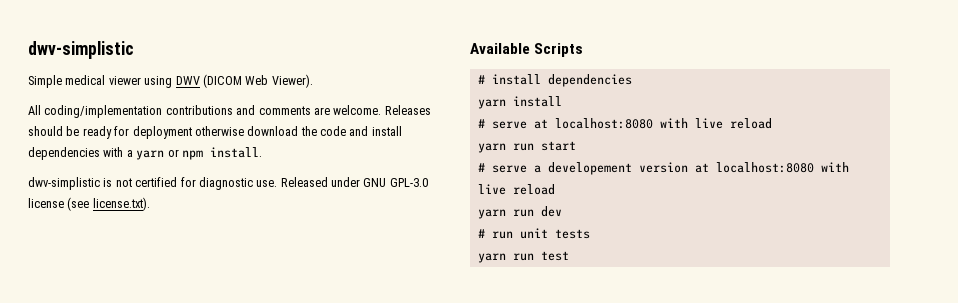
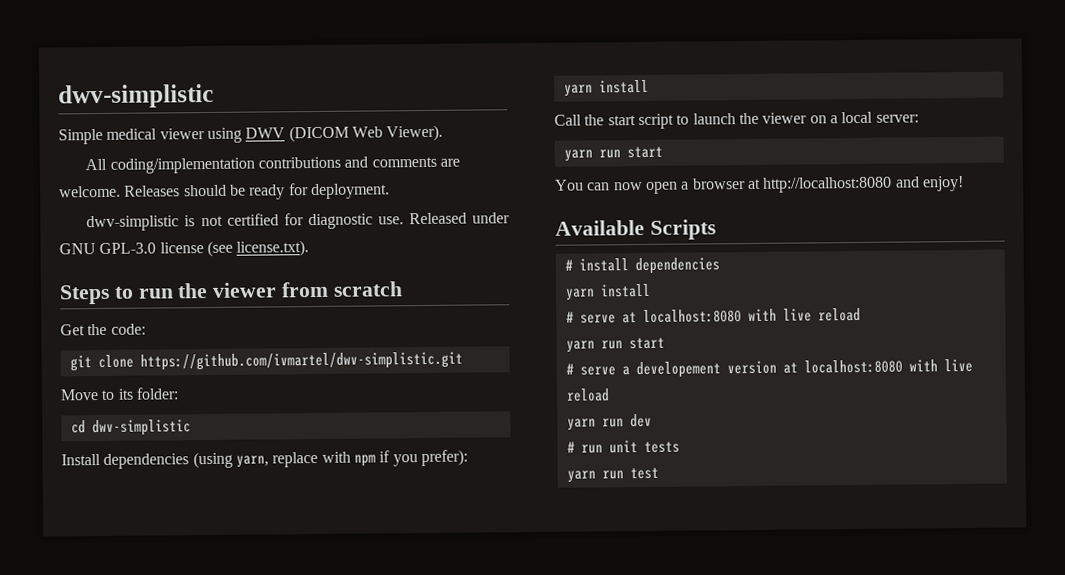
- Releases should be ready for deployment otherwise download the code and install dependencies with a yarn or npm install.
+ Releases should be ready for deployment.
+ Steps to run the viewer from scratch
+ Get the code:
+ git clone https://github.com/ivmartel/dwv-simplistic.git
+ Move to its folder:
+ cd dwv-simplistic
+ Install dependencies (using yarn, replace with npm if you prefer):
+ yarn install
+ Call the start script to launch the viewer on a local server:
+ yarn run start
+ You can now open a browser at http://localhost:8080 and enjoy!

